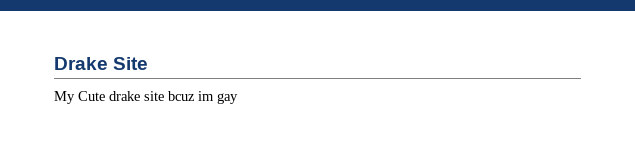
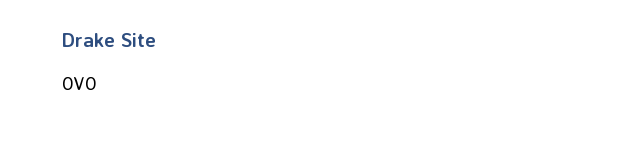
- My Cute drake site bcuz im gay
+ OVO

